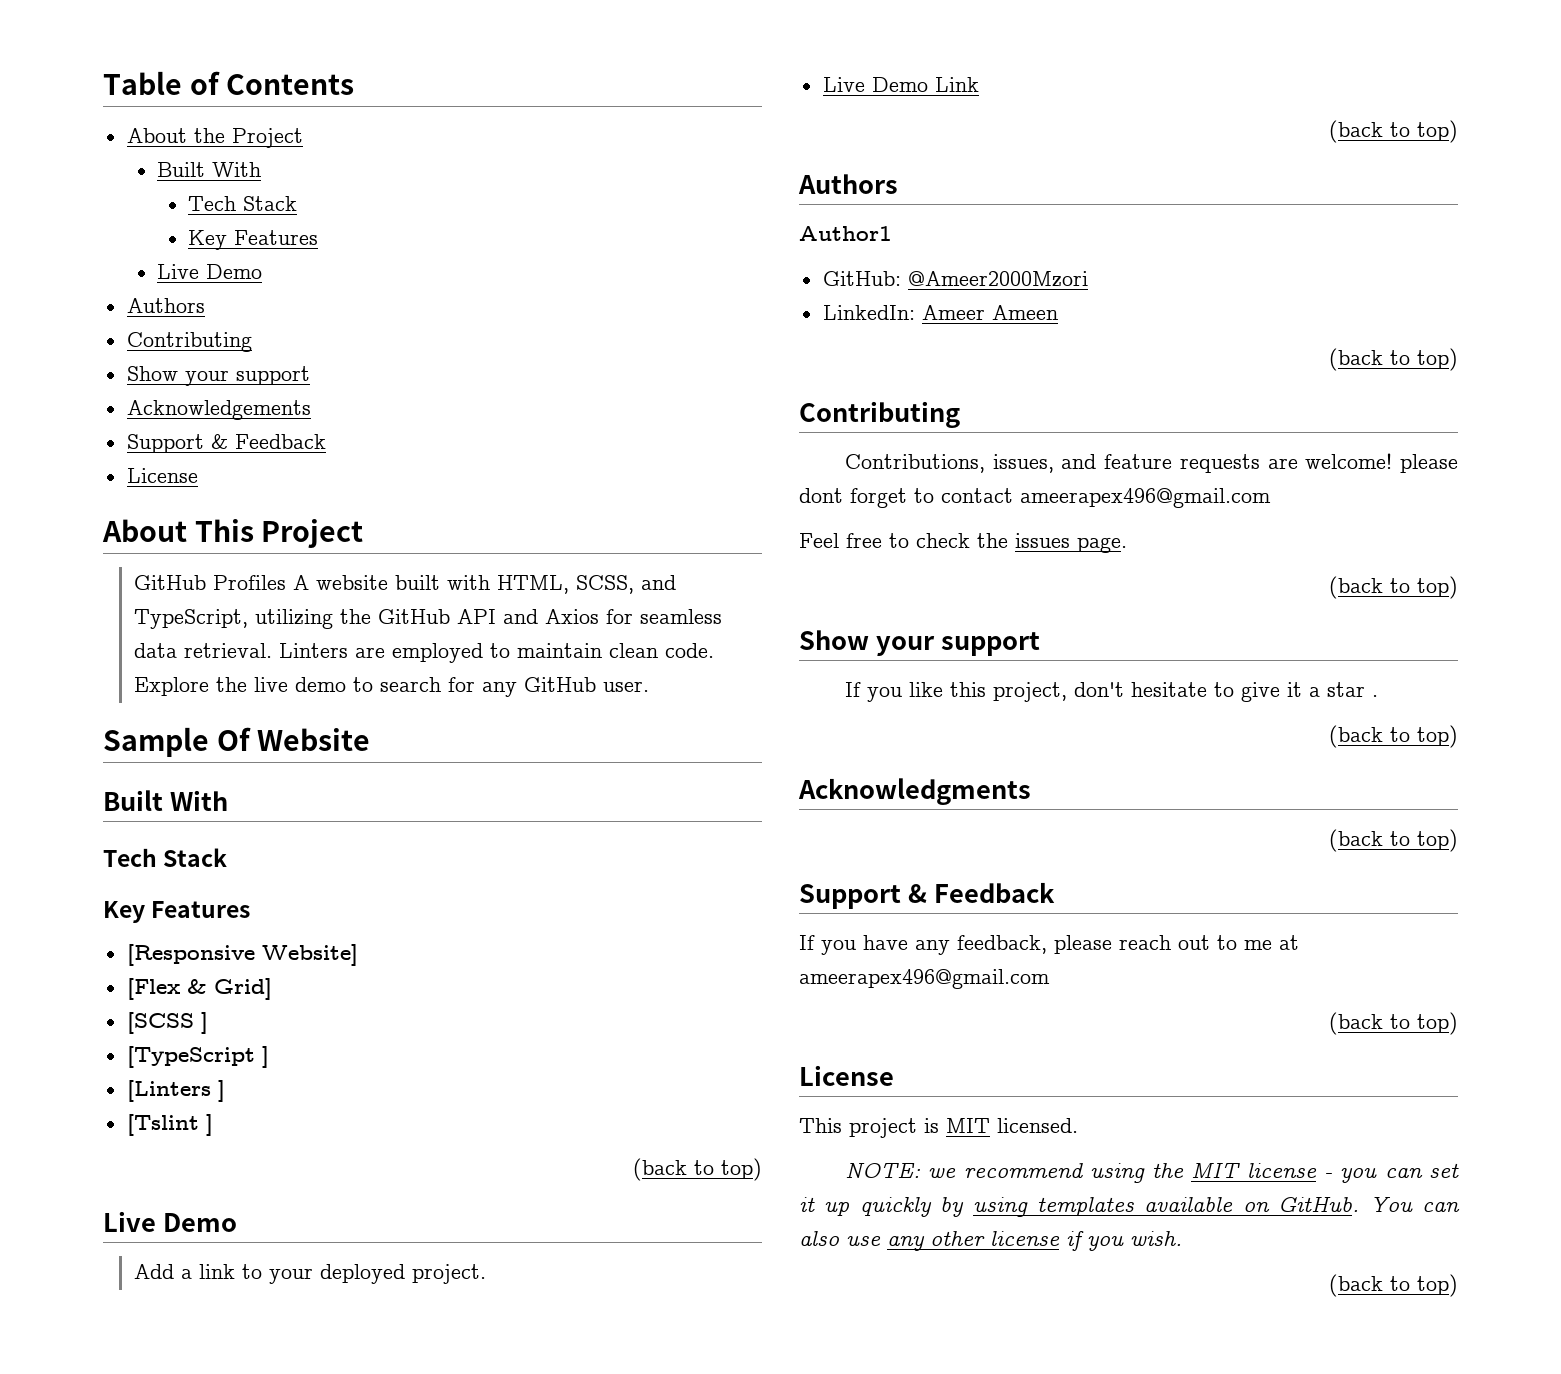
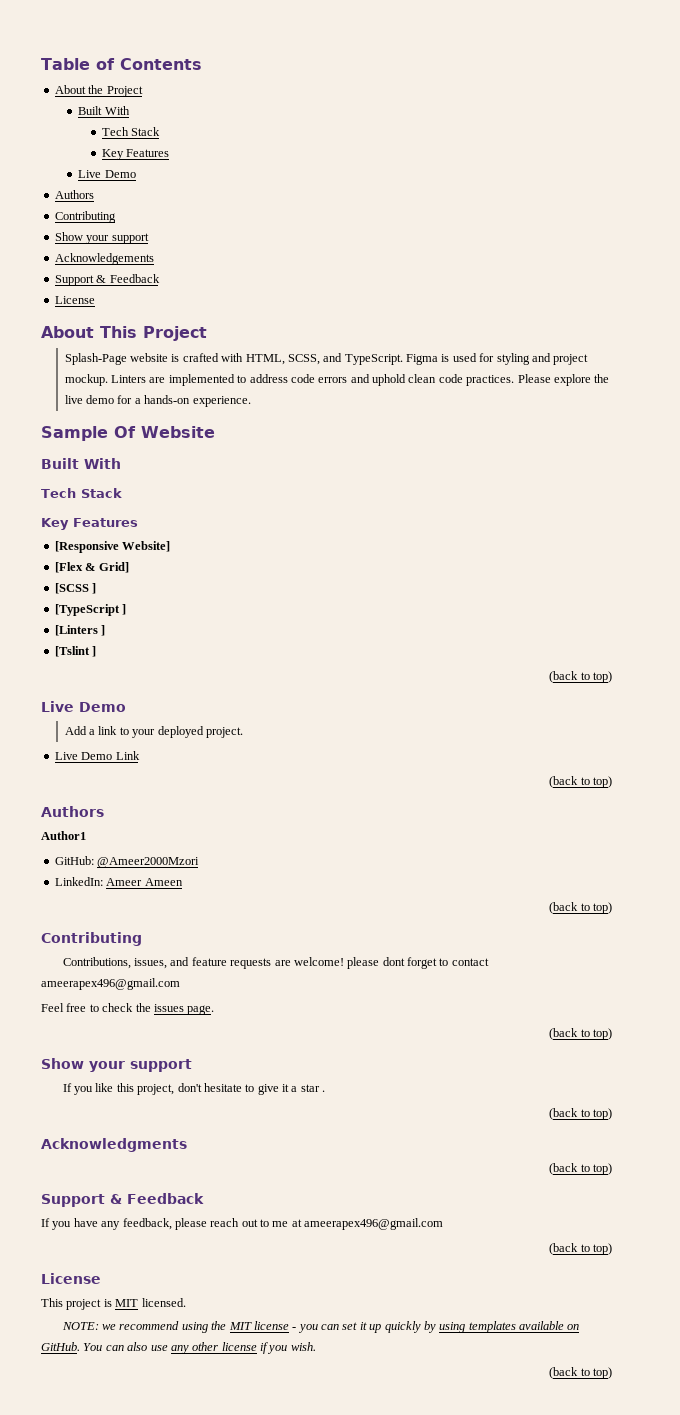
- GitHub Profiles A website built with HTML, SCSS, and TypeScript, utilizing the GitHub API and Axios for seamless data retrieval. Linters are employed to maintain clean code. Explore the live demo to search for any GitHub user.
+ Splash-Page website is crafted with HTML, SCSS, and TypeScript. Figma is used for styling and project mockup. Linters are implemented to address code errors and uphold clean code practices. Please explore the live demo for a hands-on experience.

